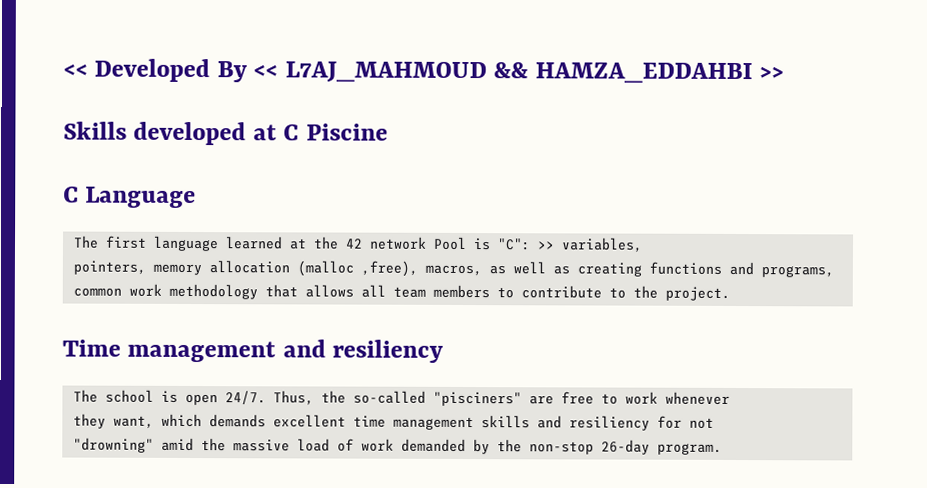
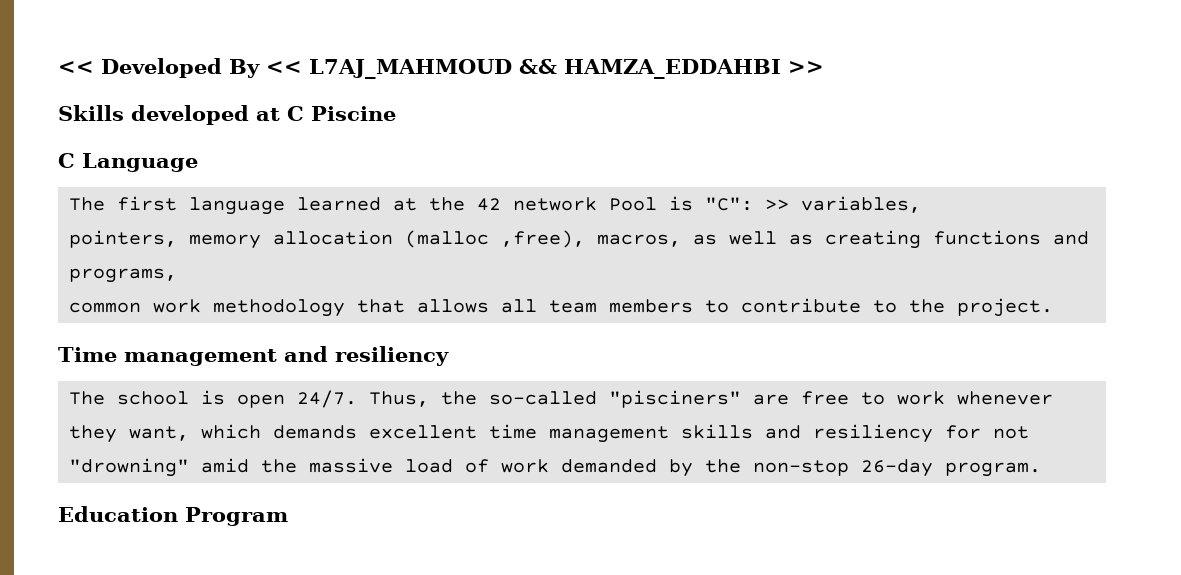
+ Education Program

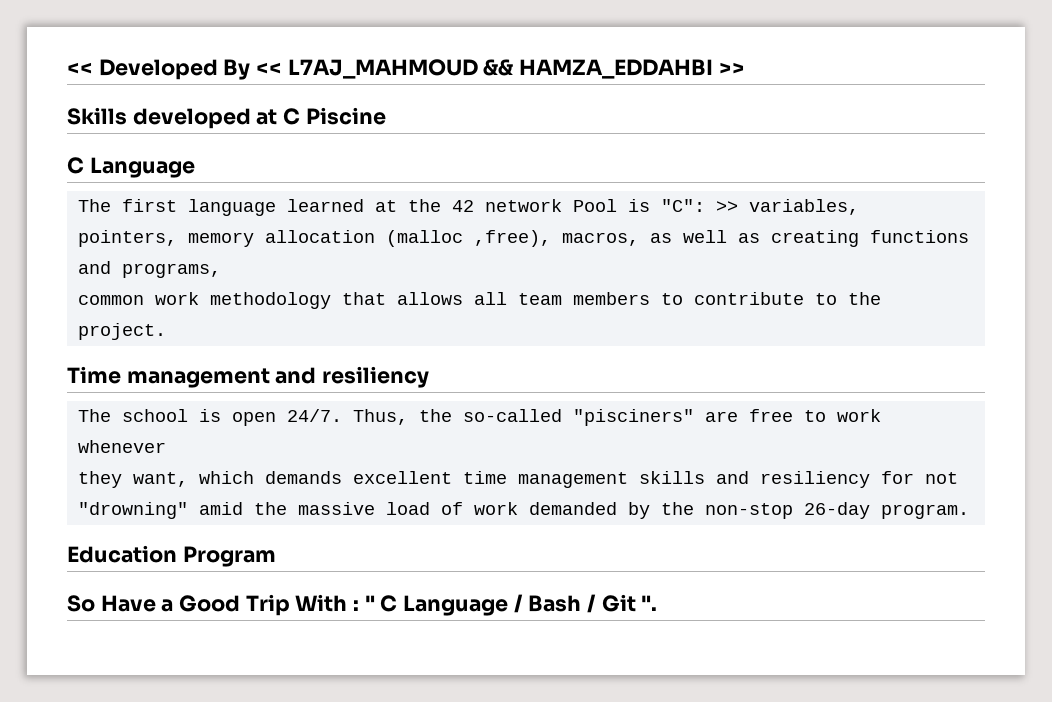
+ So Have a Good Trip With : " C Language / Bash / Git ".

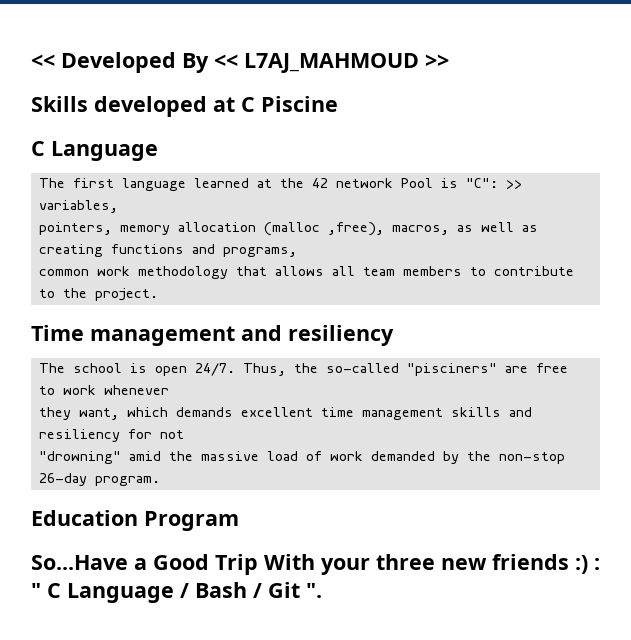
- << Developed By << L7AJ_MAHMOUD && HAMZA_EDDAHBI >>
+ << Developed By << L7AJ_MAHMOUD >>
- So Have a Good Trip With : " C Language / Bash / Git ".
+ So...Have a Good Trip With your three new friends :) : " C Language / Bash / Git ".

